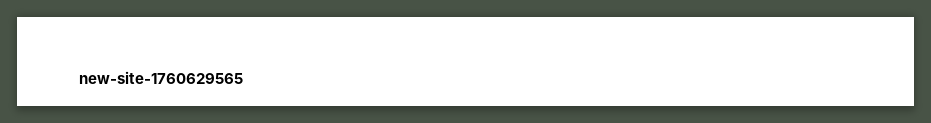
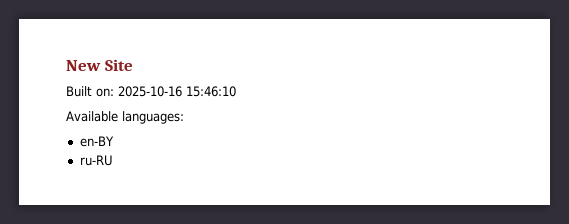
- new-site-1760629565
+ New Site
+ Built on: 2025-10-16 15:46:10
+ Available languages:
+ en-BY
+ ru-RU

